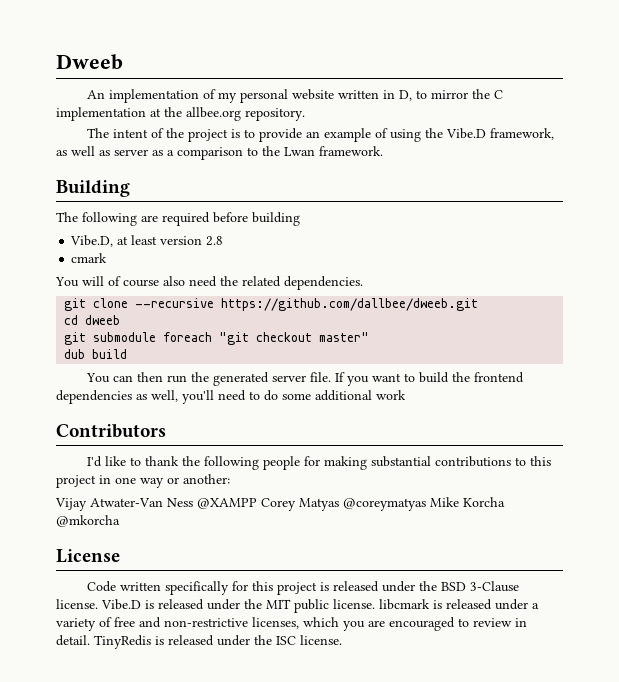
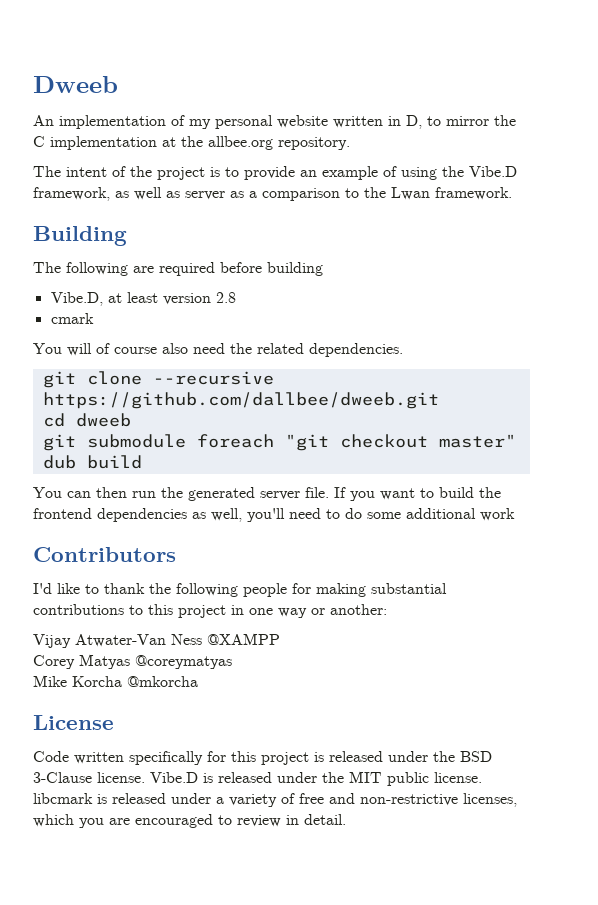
- Vijay Atwater-Van Ness @XAMPP Corey Matyas @coreymatyas Mike Korcha @mkorcha
+ Vijay Atwater-Van Ness @XAMPP
+ Corey Matyas @coreymatyas
+ Mike Korcha @mkorcha
- TinyRedis is released under the ISC license.

